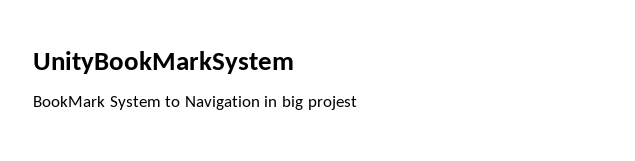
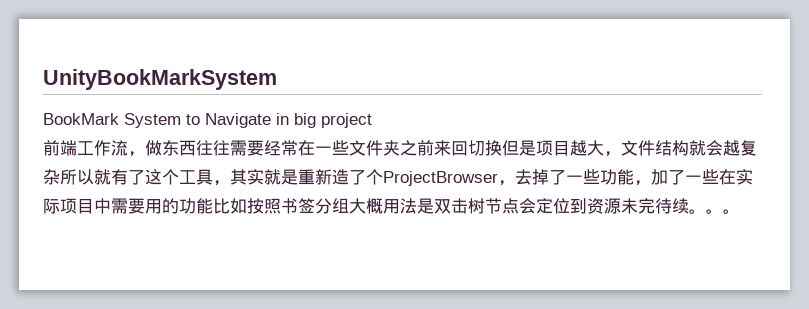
- BookMark System to Navigation in big projest
+ BookMark System to Navigate in big project
+ 前端工作流，做东西往往需要经常在一些文件夹之前来回切换但是项目越大，文件结构就会越复杂所以就有了这个工具，其实就是重新造了个ProjectBrowser，去掉了一些功能，加了一些在实际项目中需要用的功能比如按照书签分组大概用法是双击树节点会定位到资源未完待续。。。

